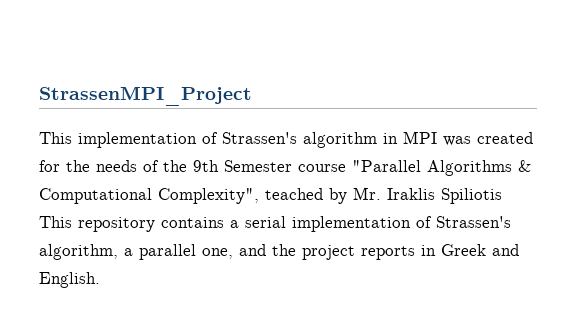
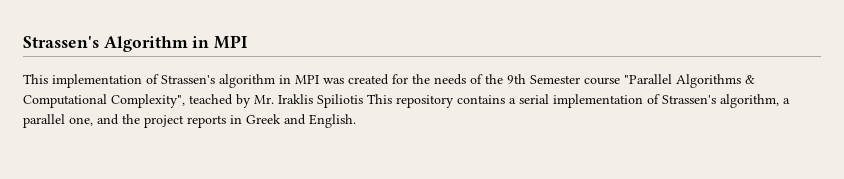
- StrassenMPI_Project
+ Strassen's Algorithm in MPI

